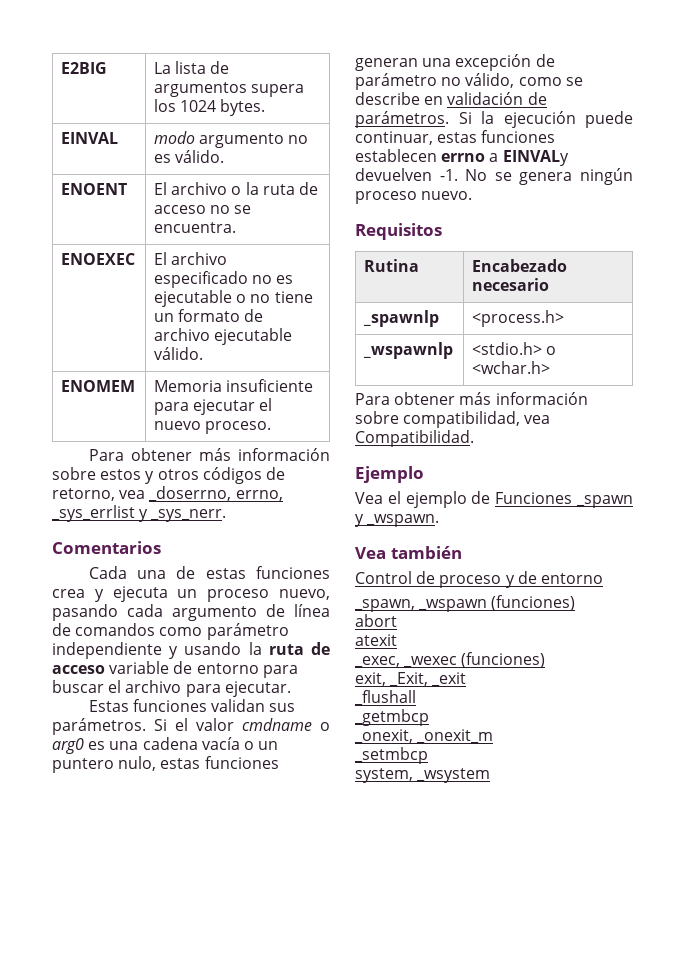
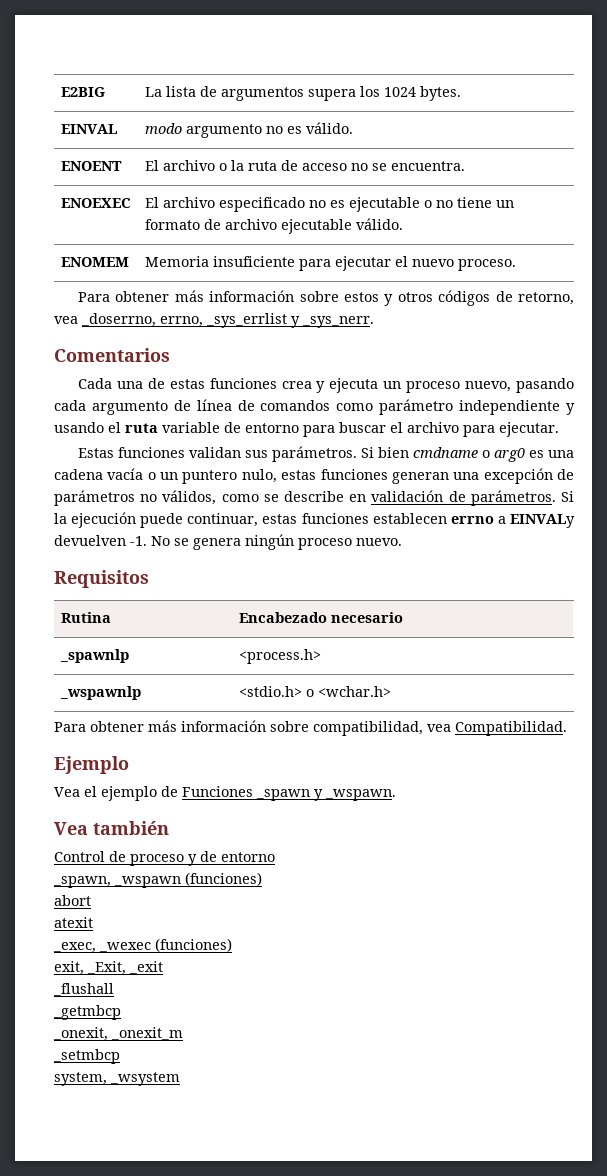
- Cada una de estas funciones crea y ejecuta un proceso nuevo, pasando cada argumento de línea de comandos como parámetro independiente y usando la ruta de acceso variable de entorno para buscar el archivo para ejecutar.
+ Cada una de estas funciones crea y ejecuta un proceso nuevo, pasando cada argumento de línea de comandos como parámetro independiente y usando el ruta variable de entorno para buscar el archivo para ejecutar.
- Si el valor cmdname o arg0 es una cadena vacía o un puntero nulo, estas funciones generan una excepción de parámetro no válido, como se describe en validación de parámetros.
+ Si bien cmdname o arg0 es una cadena vacía o un puntero nulo, estas funciones generan una excepción de parámetros no válidos, como se describe en validación de parámetros.

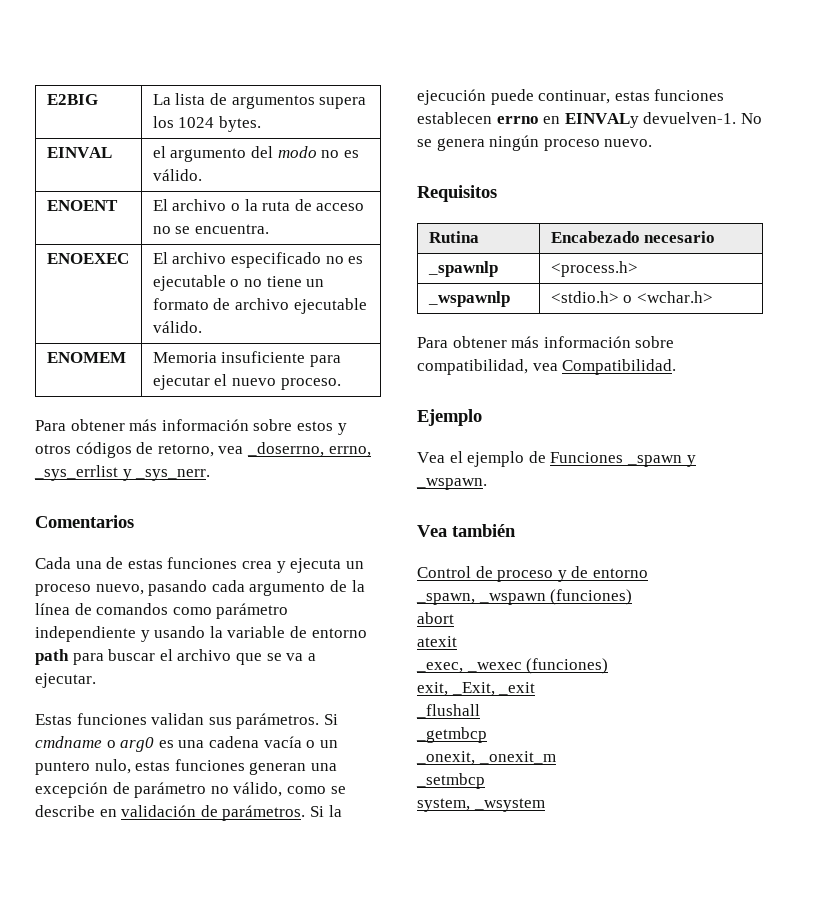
- EINVAL | modo argumento no es válido.
+ EINVAL | el argumento del modo no es válido.
- Cada una de estas funciones crea y ejecuta un proceso nuevo, pasando cada argumento de línea de comandos como parámetro independiente y usando el ruta variable de entorno para buscar el archivo para ejecutar.
+ Cada una de estas funciones crea y ejecuta un proceso nuevo, pasando cada argumento de la línea de comandos como parámetro independiente y usando la variable de entorno path para buscar el archivo que se va a ejecutar.
- Si bien cmdname o arg0 es una cadena vacía o un puntero nulo, estas funciones generan una excepción de parámetros no válidos, como se describe en validación de parámetros.
+ Si cmdname o arg0 es una cadena vacía o un puntero nulo, estas funciones generan una excepción de parámetro no válido, como se describe en validación de parámetros.
- Si la ejecución puede continuar, estas funciones establecen errno a EINVALy devuelven -1.
+ Si la ejecución puede continuar, estas funciones establecen errno en EINVALy devuelven-1.

